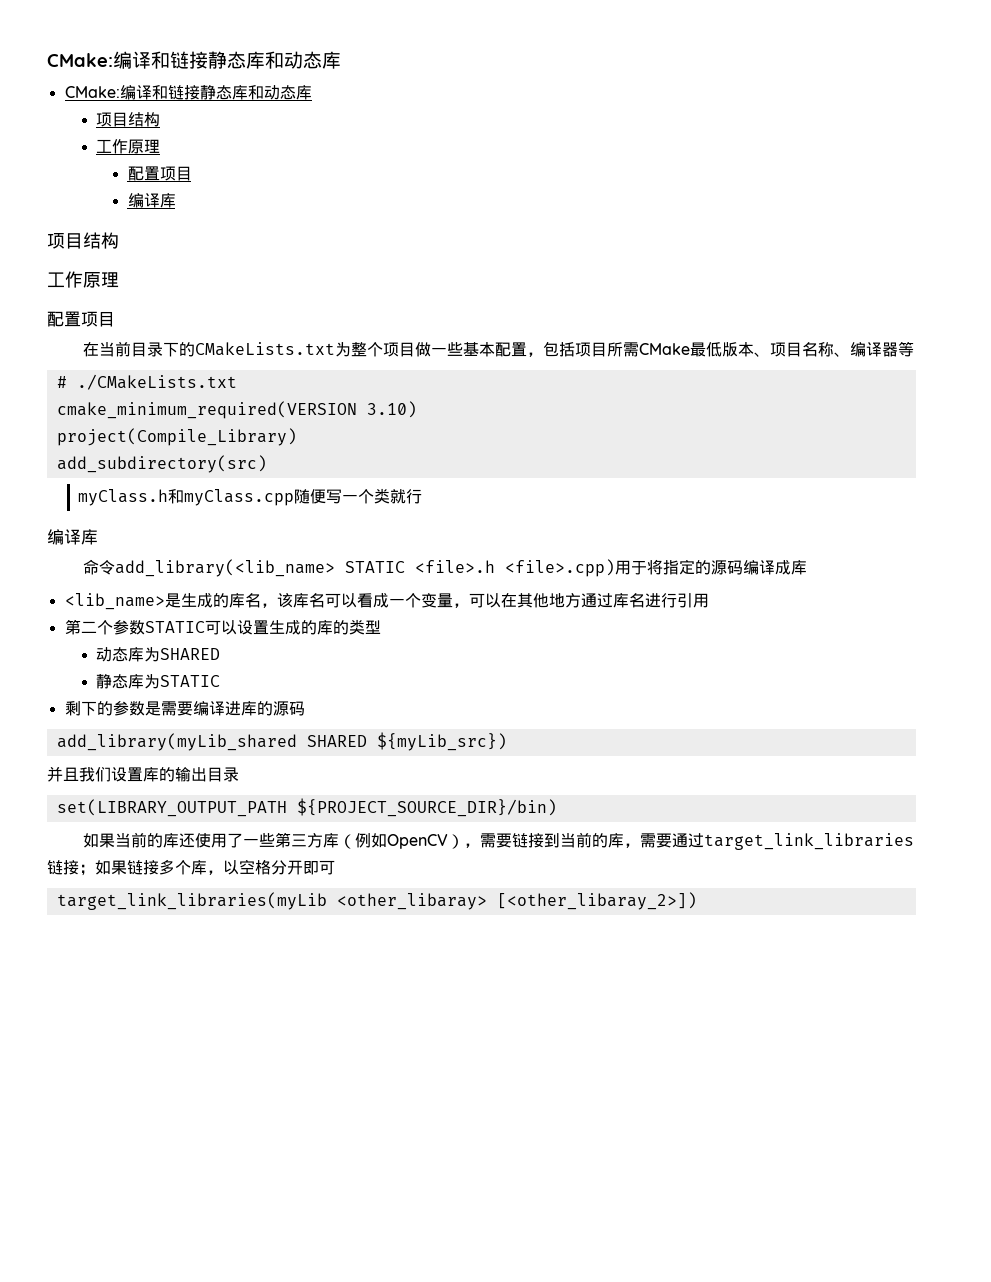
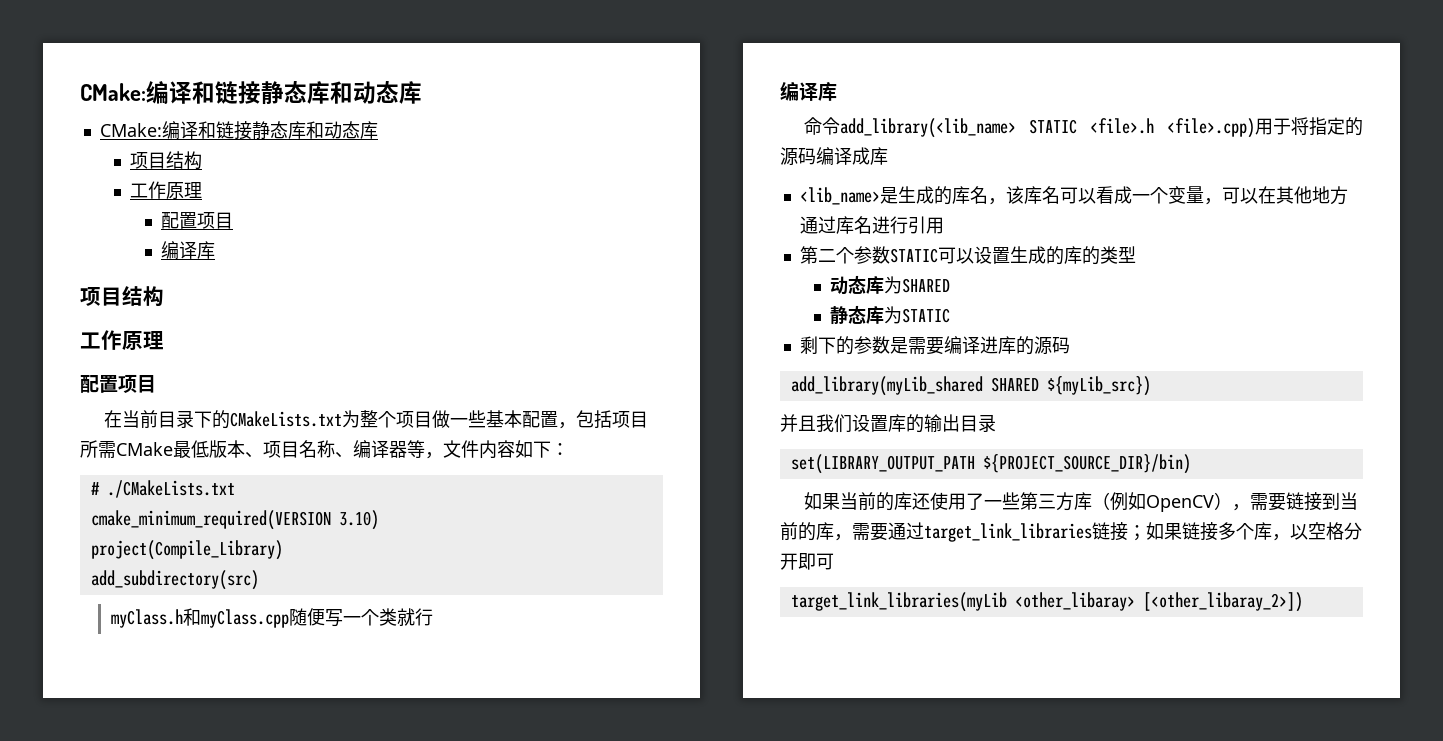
- 在当前目录下的CMakeLists.txt为整个项目做一些基本配置，包括项目所需CMake最低版本、项目名称、编译器等
+ 在当前目录下的CMakeLists.txt为整个项目做一些基本配置，包括项目所需CMake最低版本、项目名称、编译器等，文件内容如下：

